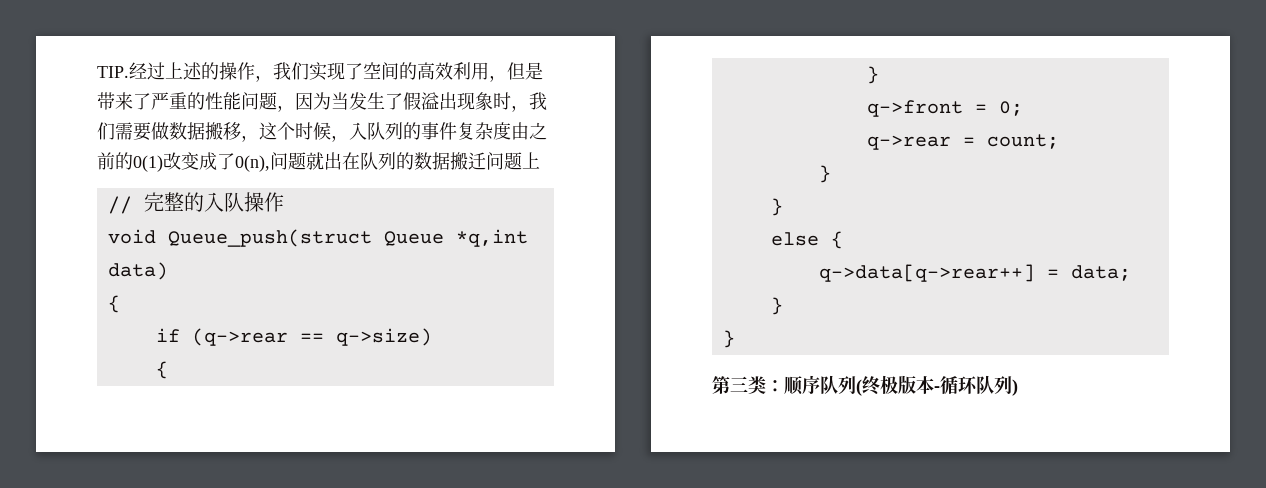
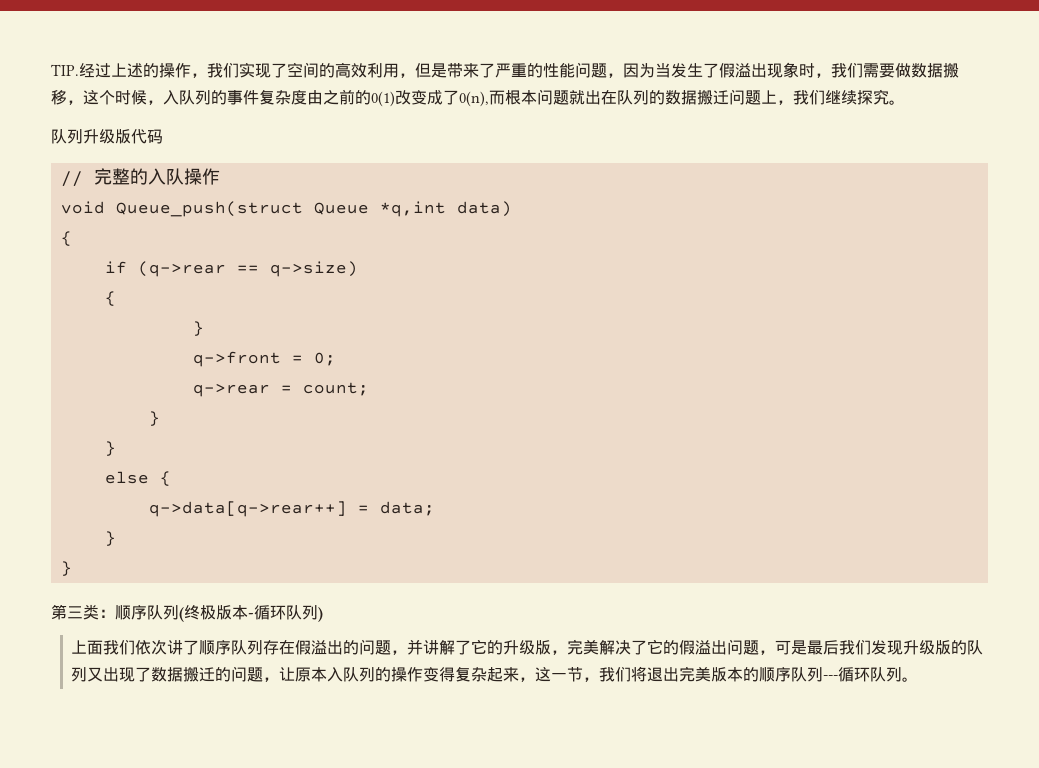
- TIP.经过上述的操作，我们实现了空间的高效利用，但是带来了严重的性能问题，因为当发生了假溢出现象时，我们需要做数据搬移，这个时候，入队列的事件复杂度由之前的0(1)改变成了0(n),问题就出在队列的数据搬迁问题上
+ TIP.经过上述的操作，我们实现了空间的高效利用，但是带来了严重的性能问题，因为当发生了假溢出现象时，我们需要做数据搬移，这个时候，入队列的事件复杂度由之前的0(1)改变成了0(n),而根本问题就出在队列的数据搬迁问题上，我们继续探究。
+ 队列升级版代码
+ 上面我们依次讲了顺序队列存在假溢出的问题，并讲解了它的升级版，完美解决了它的假溢出问题，可是最后我们发现升级版的队列又出现了数据搬迁的问题，让原本入队列的操作变得复杂起来，这一节，我们将退出完美版本的顺序队列---循环队列。

